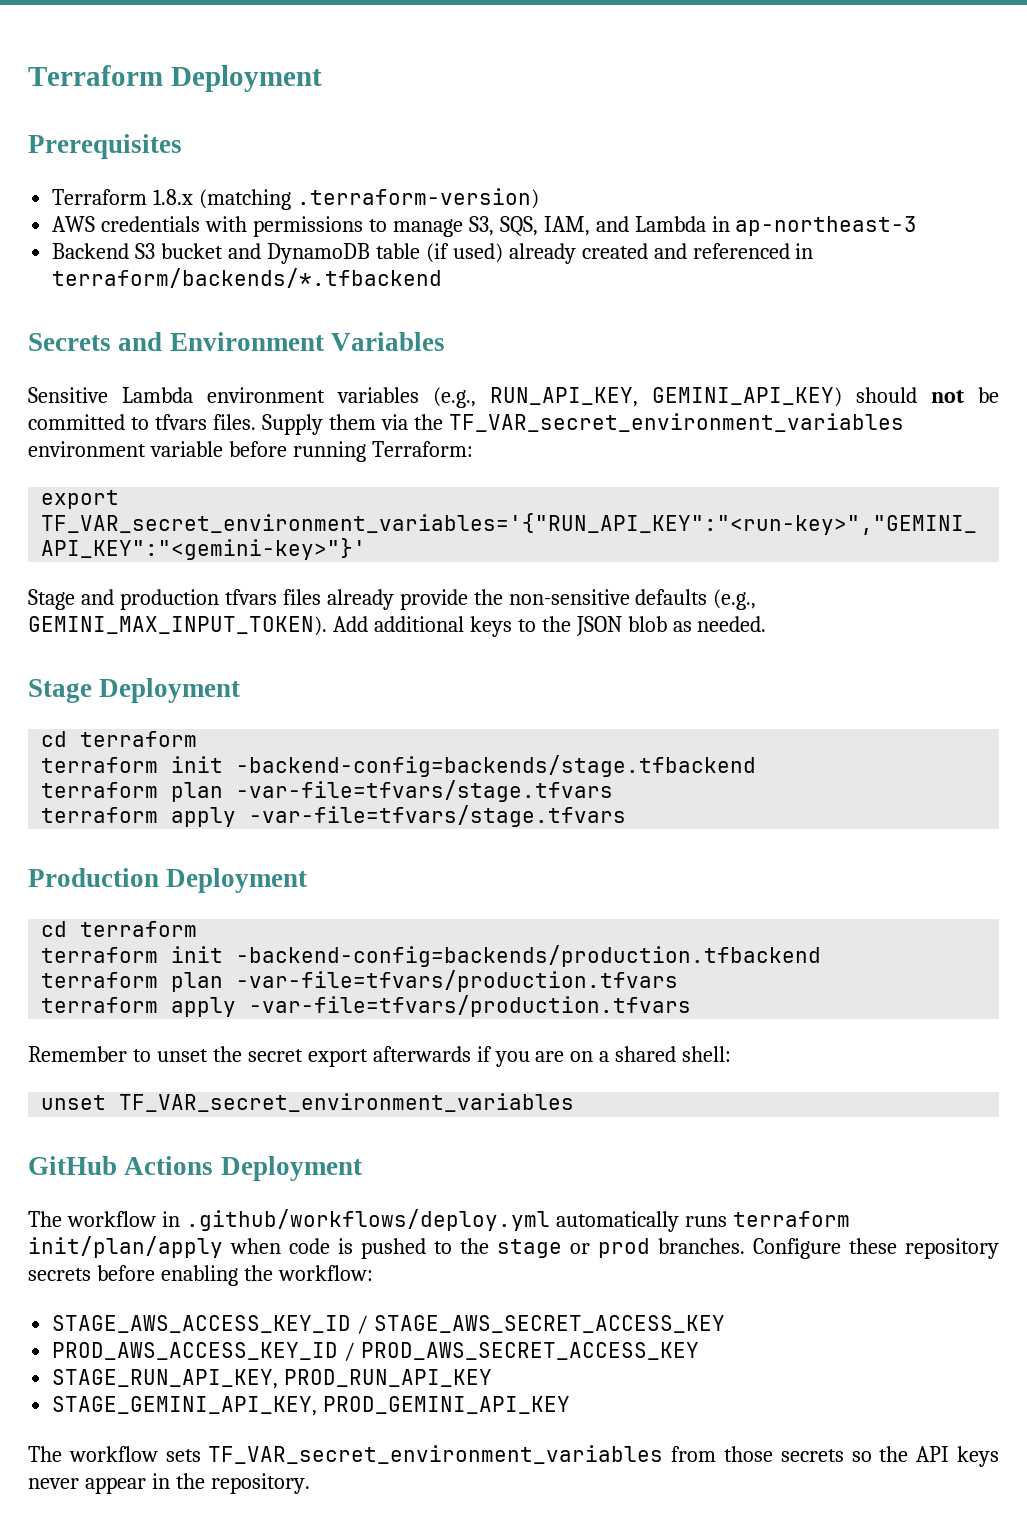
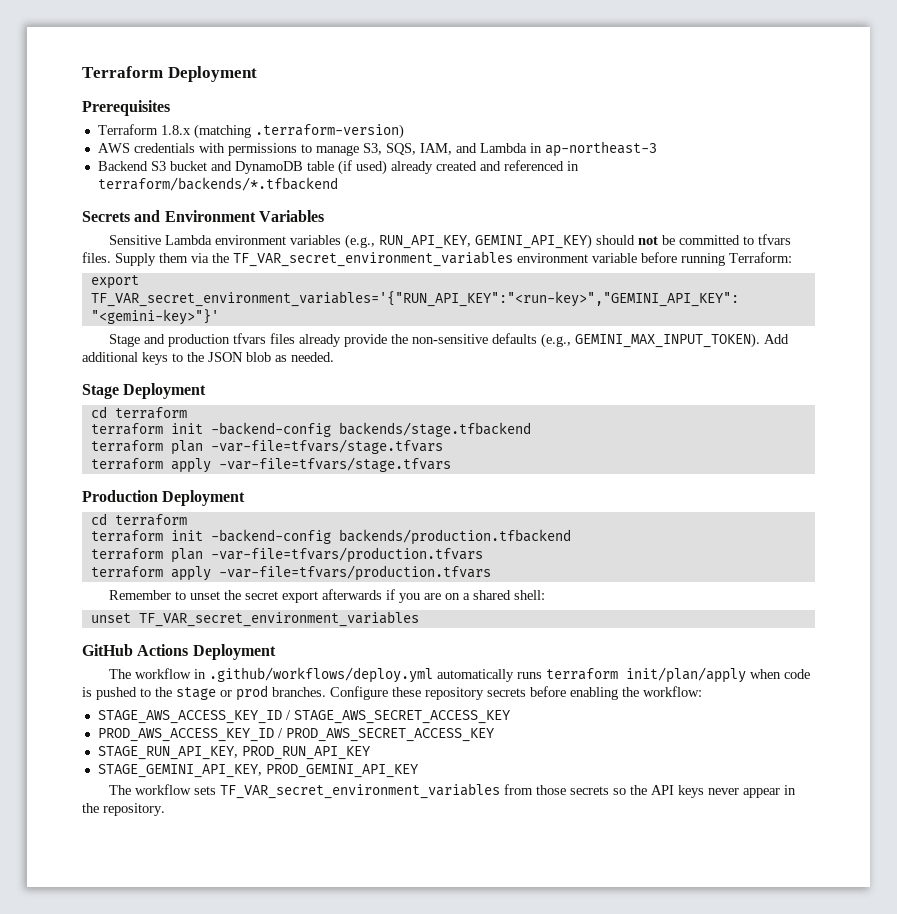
- terraform init -backend-config=backends/stage.tfbackend
+ terraform init -backend-config backends/stage.tfbackend
- terraform init -backend-config=backends/production.tfbackend
+ terraform init -backend-config backends/production.tfbackend

